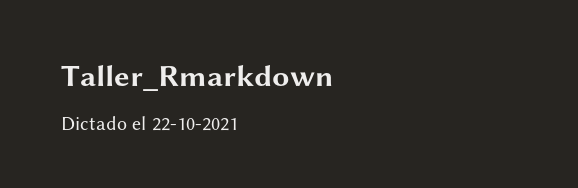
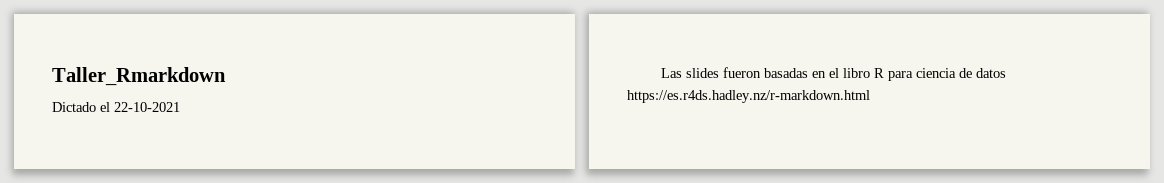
+ Las slides fueron basadas en el libro R para ciencia de datos https://es.r4ds.hadley.nz/r-markdown.html

